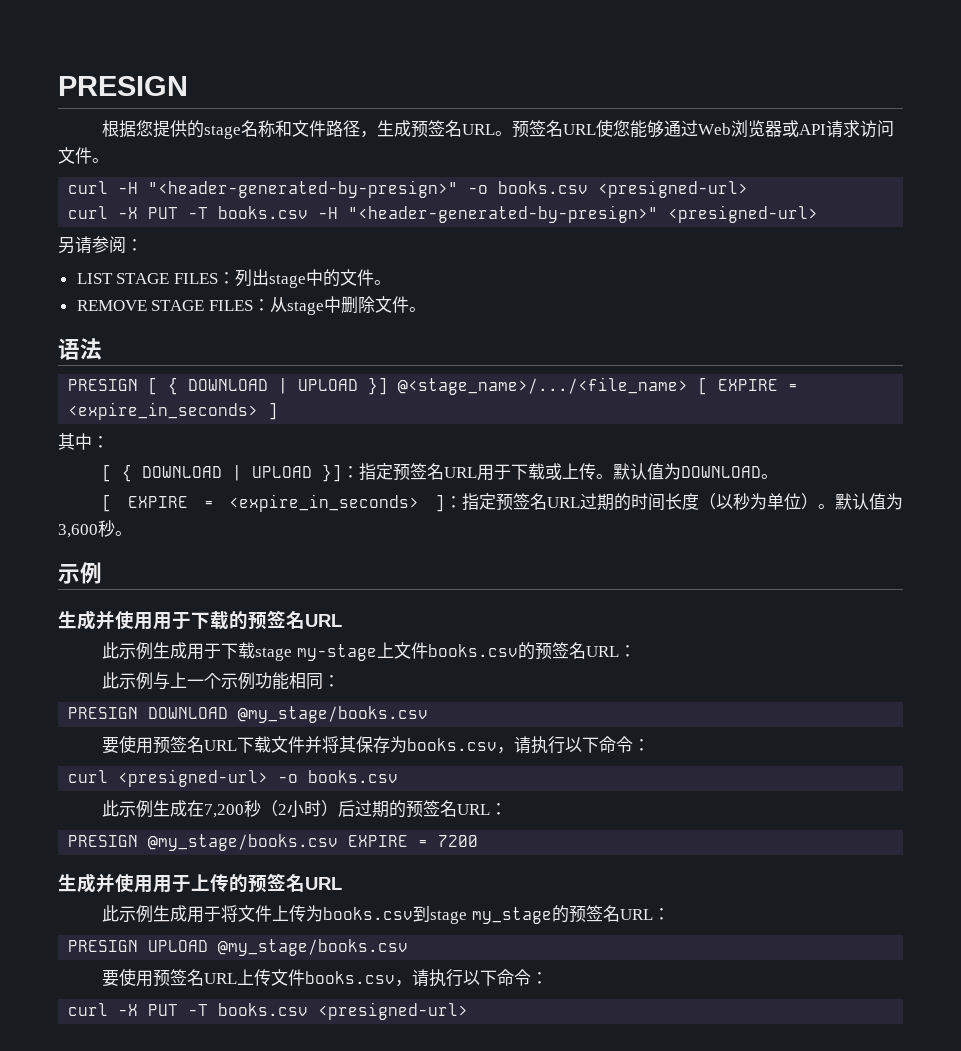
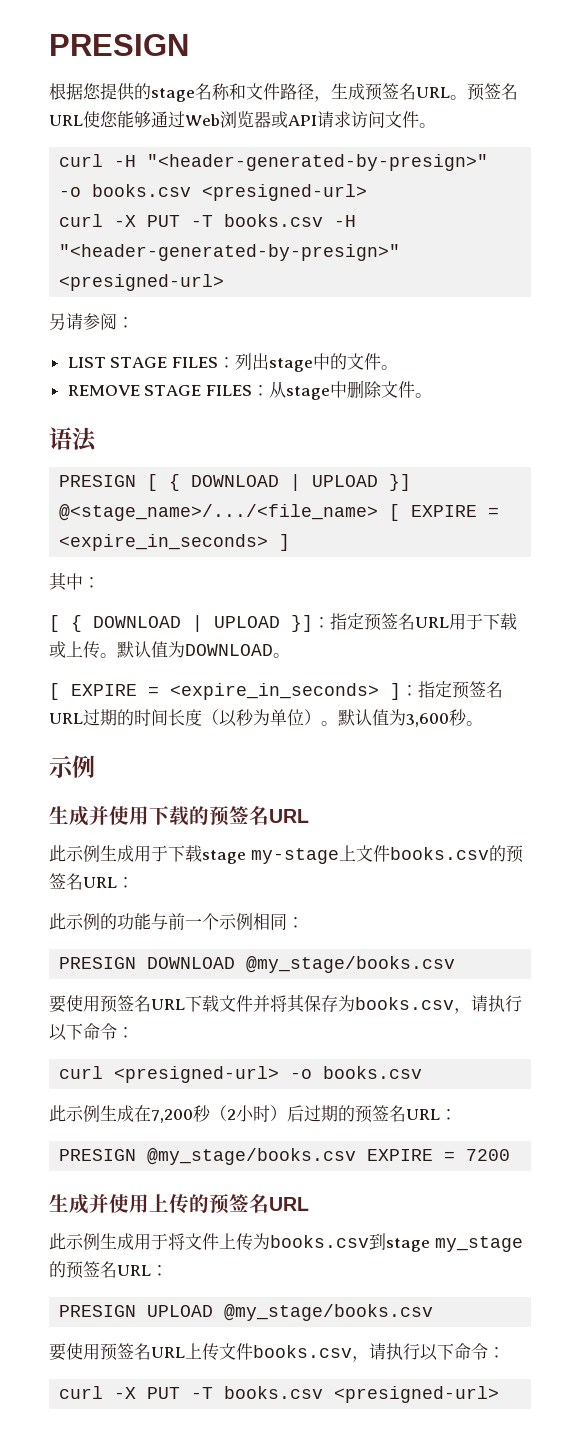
- 生成并使用用于下载的预签名URL
+ 生成并使用下载的预签名URL
- 此示例与上一个示例功能相同：
+ 此示例的功能与前一个示例相同：
- 生成并使用用于上传的预签名URL
+ 生成并使用上传的预签名URL

